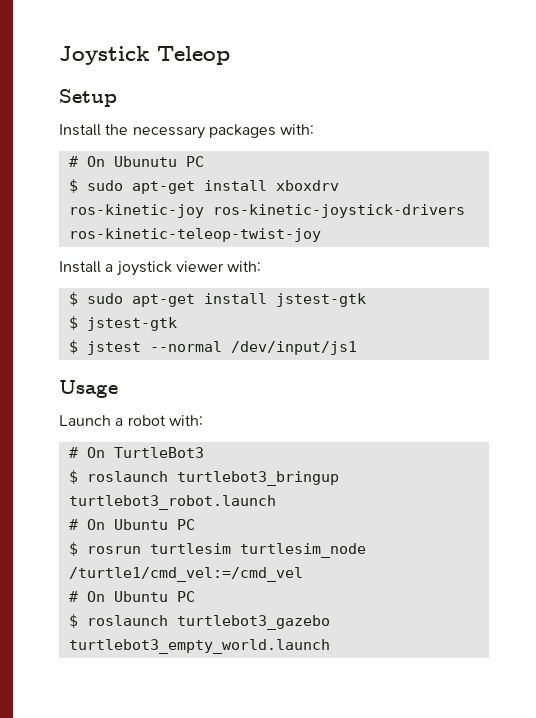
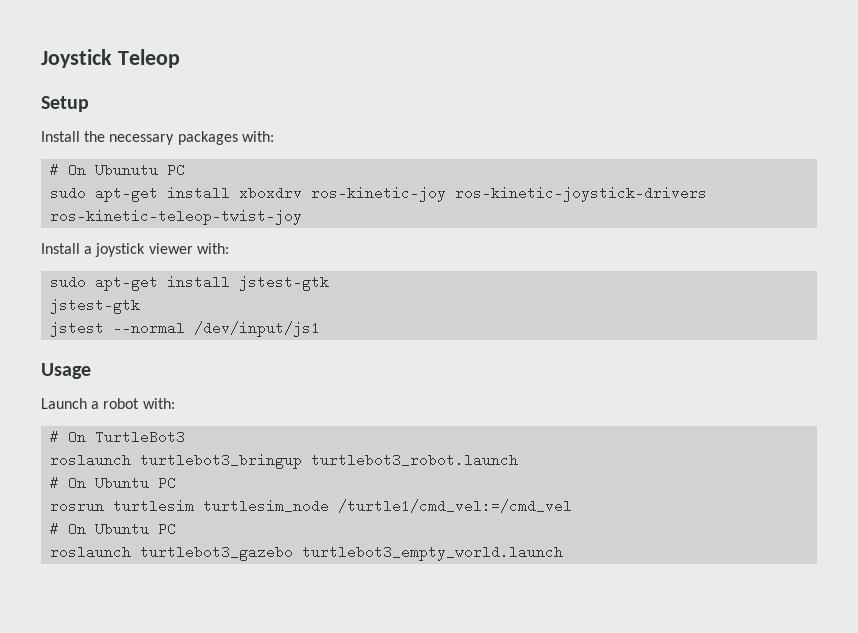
- $ sudo apt-get install xboxdrv ros-kinetic-joy ros-kinetic-joystick-drivers ros-kinetic-teleop-twist-joy
+ sudo apt-get install xboxdrv ros-kinetic-joy ros-kinetic-joystick-drivers ros-kinetic-teleop-twist-joy
- $ sudo apt-get install jstest-gtk
- $ jstest-gtk
- $ jstest --normal /dev/input/js1
+ sudo apt-get install jstest-gtk
+ jstest-gtk
+ jstest --normal /dev/input/js1
- $ roslaunch turtlebot3_bringup turtlebot3_robot.launch
+ roslaunch turtlebot3_bringup turtlebot3_robot.launch
- $ rosrun turtlesim turtlesim_node /turtle1/cmd_vel:=/cmd_vel
+ rosrun turtlesim turtlesim_node /turtle1/cmd_vel:=/cmd_vel
- $ roslaunch turtlebot3_gazebo turtlebot3_empty_world.launch
+ roslaunch turtlebot3_gazebo turtlebot3_empty_world.launch

